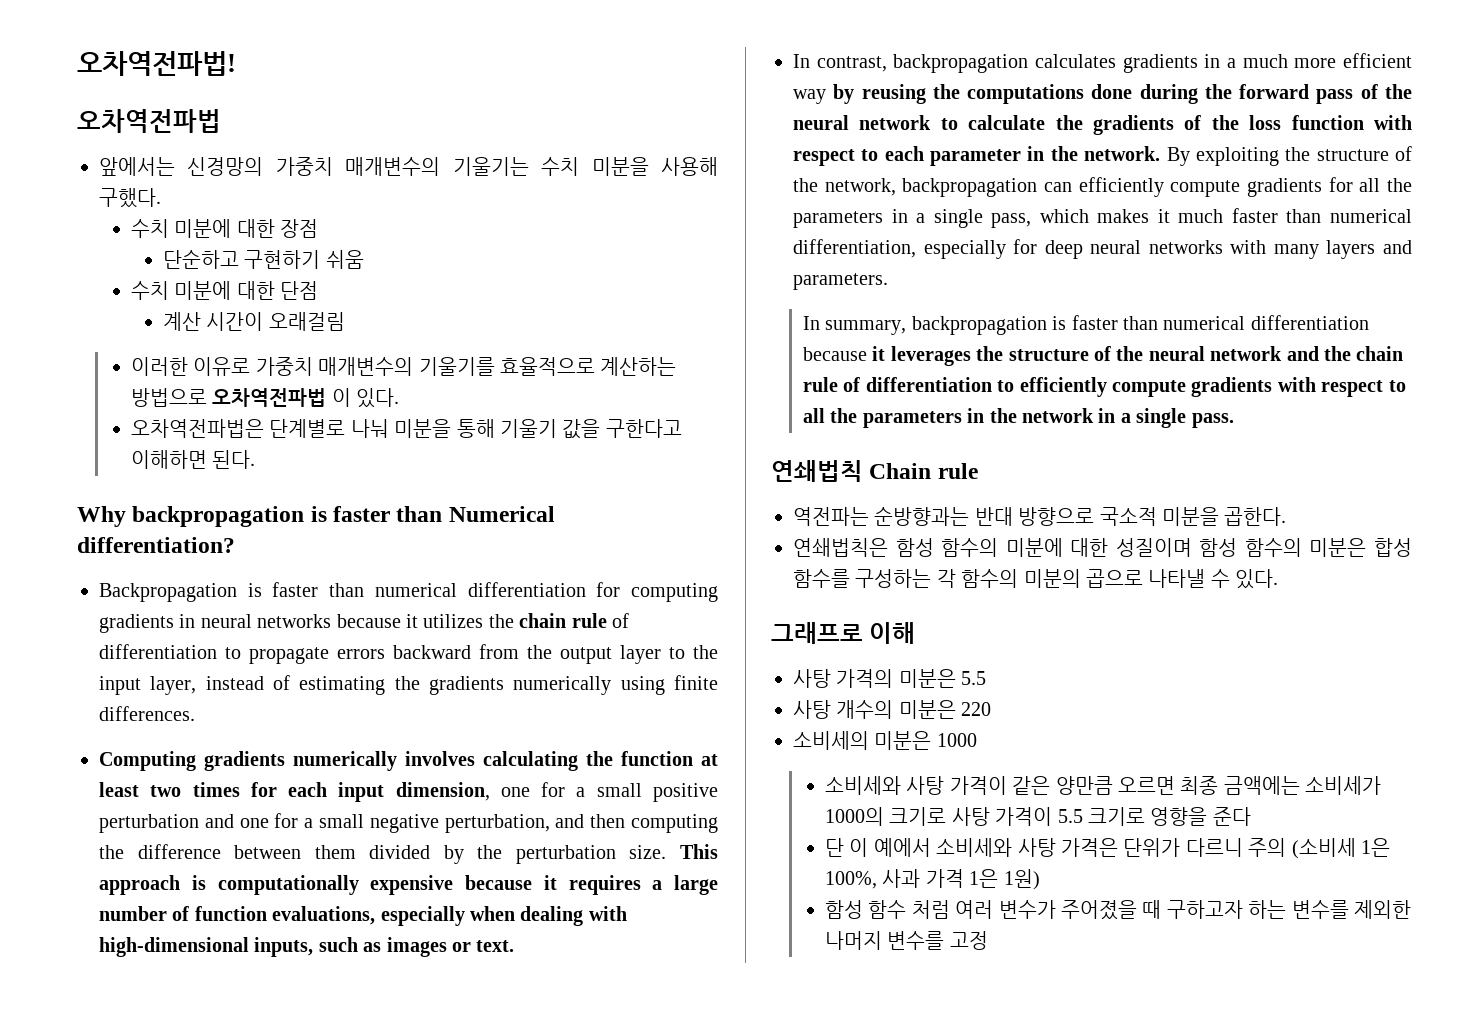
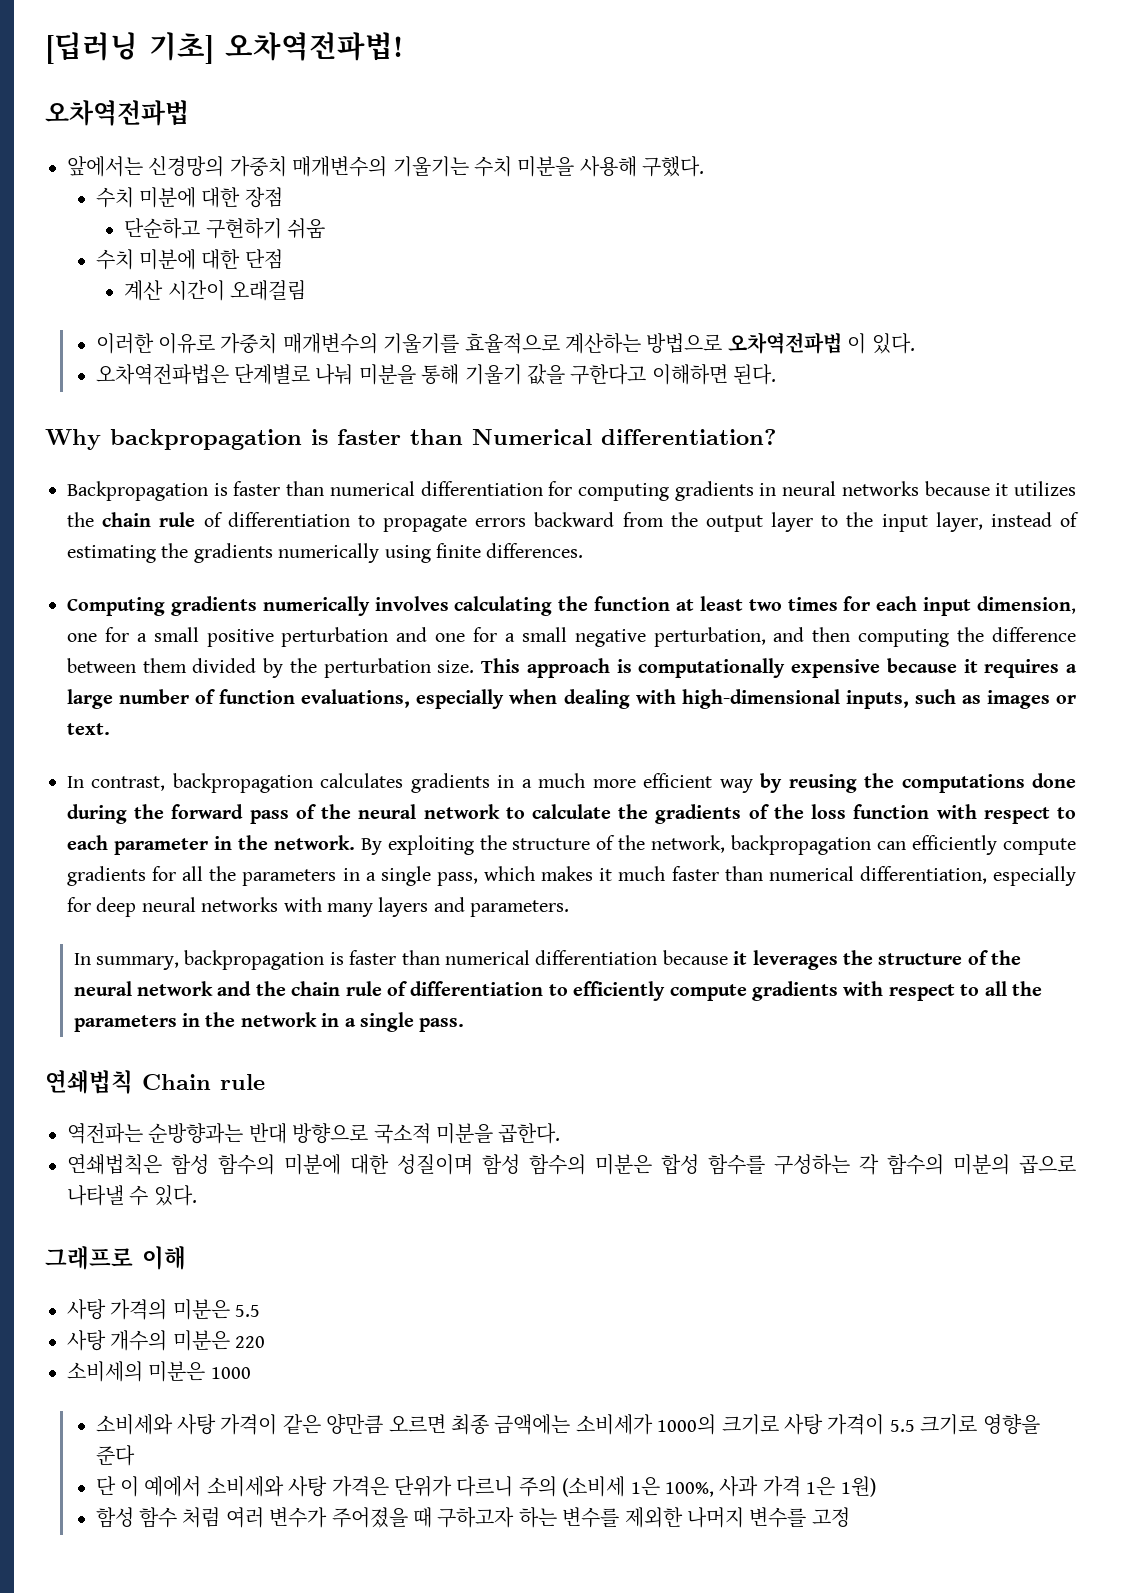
- 오차역전파법!
+ [딥러닝 기초] 오차역전파법!

